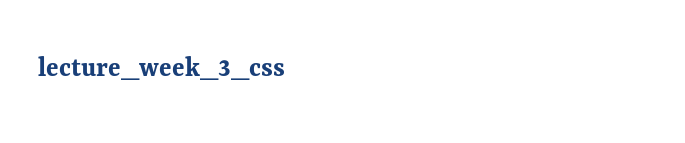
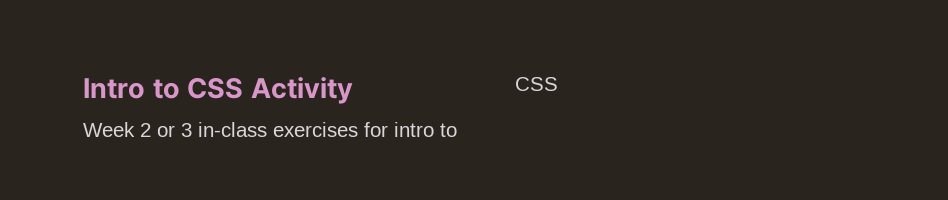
- lecture_week_3_css
+ Intro to CSS Activity
+ Week 2 or 3 in-class exercises for intro to CSS

